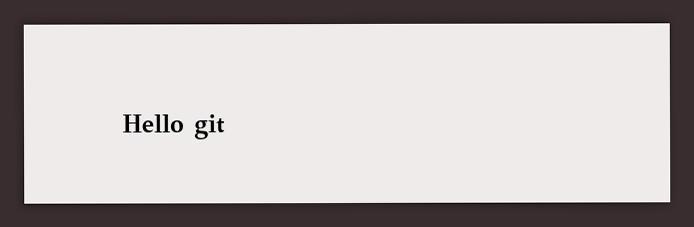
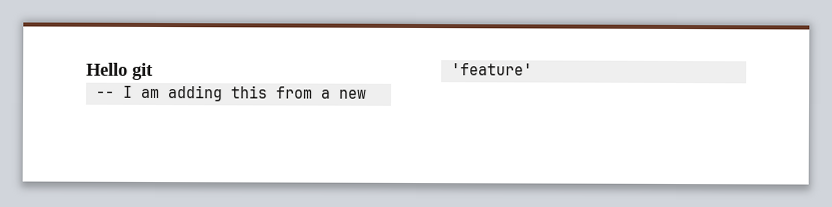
+ -- I am adding this from a new 'feature'

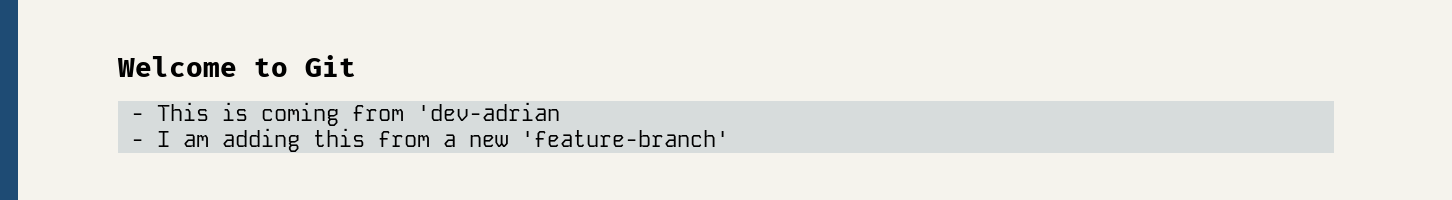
- Hello git
- -- I am adding this from a new 'feature'
+ Welcome to Git
+ - This is coming from 'dev-adrian
+ - I am adding this from a new 'feature-branch'

